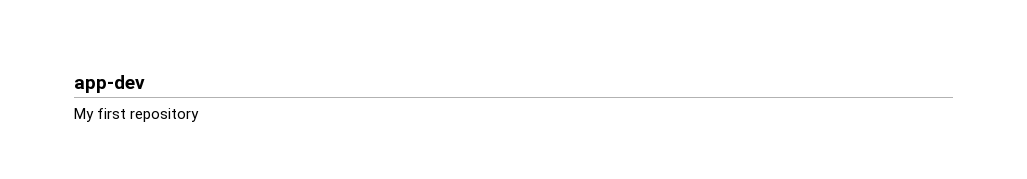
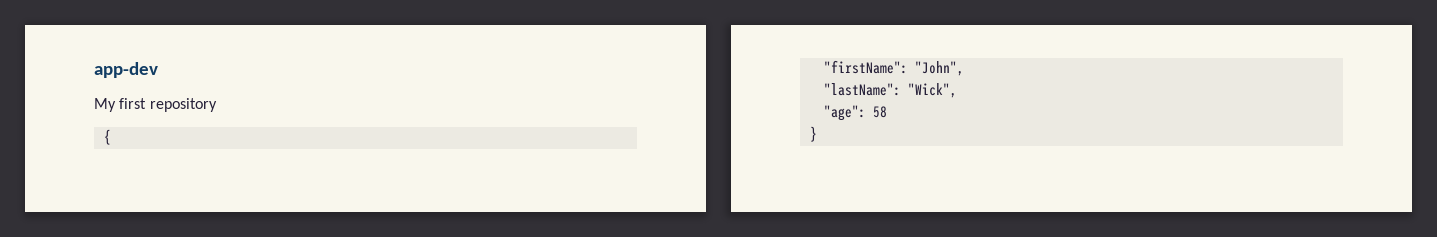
+ {
+ "firstName": "John",
+ "lastName": "Wick",
+ "age": 58
+ }

